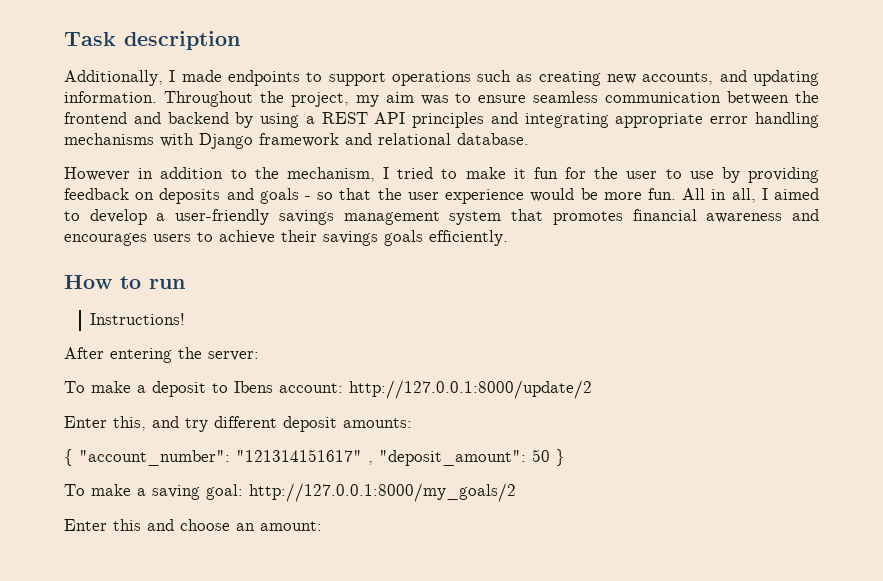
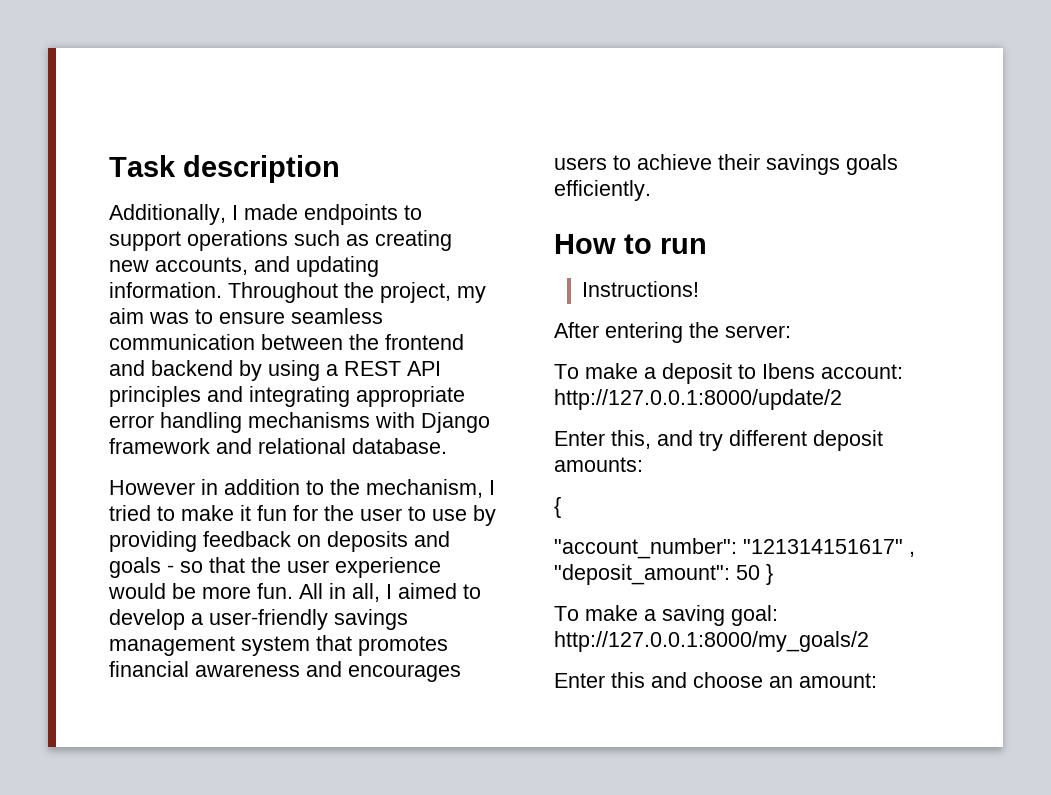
- { "account_number": "121314151617" , "deposit_amount": 50 }
+ {
+ "account_number": "121314151617" , "deposit_amount": 50 }

